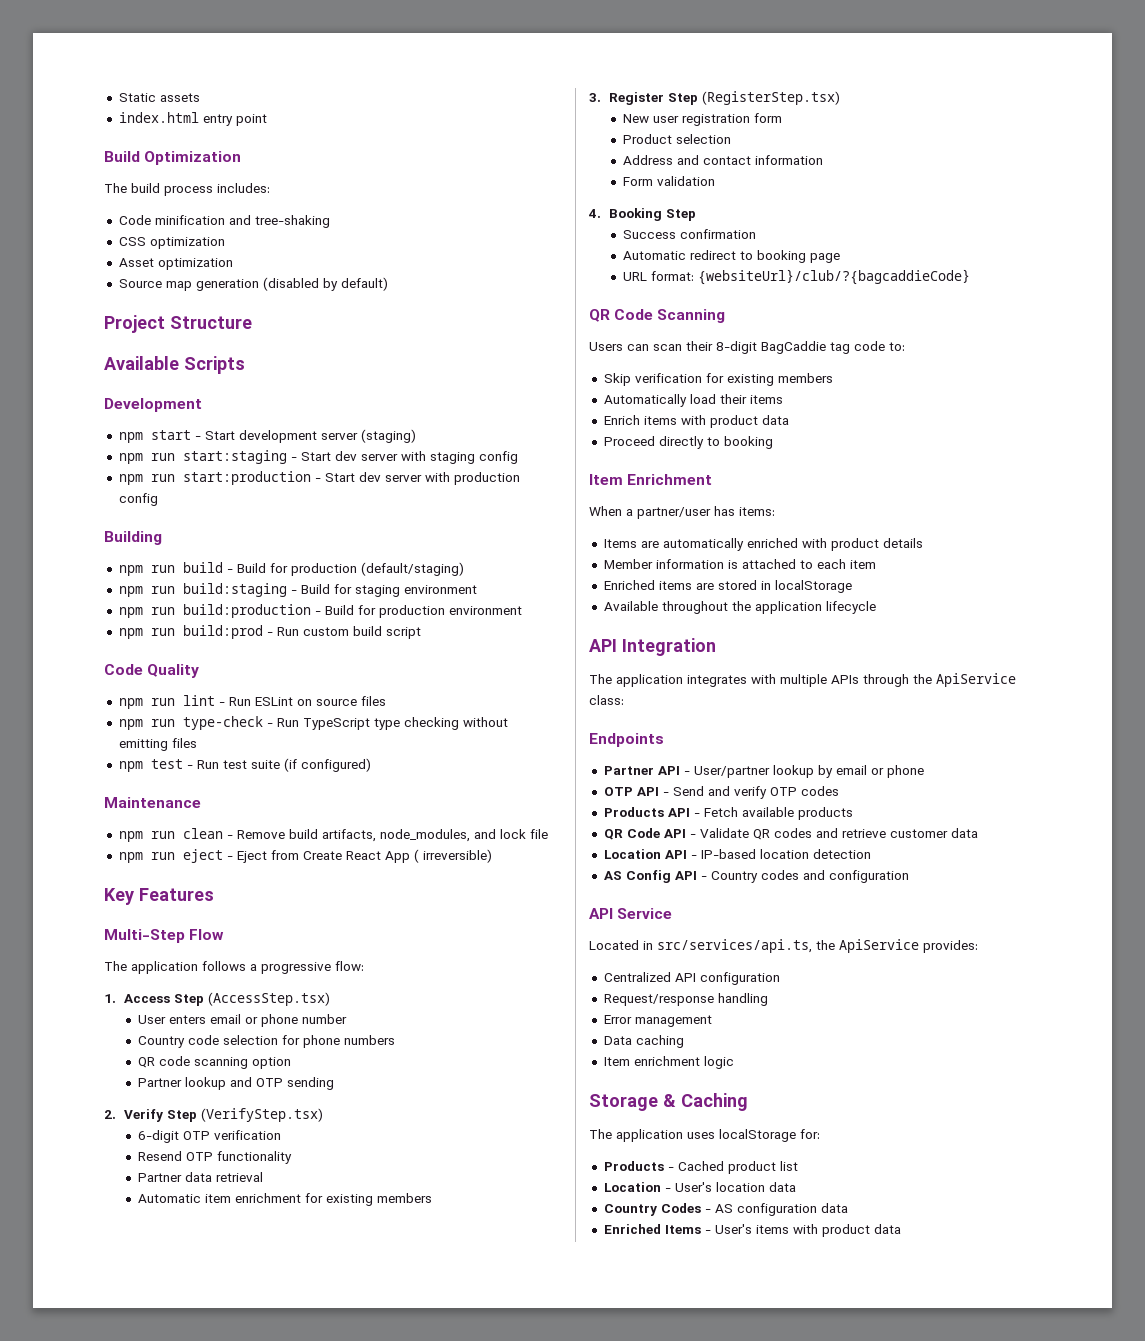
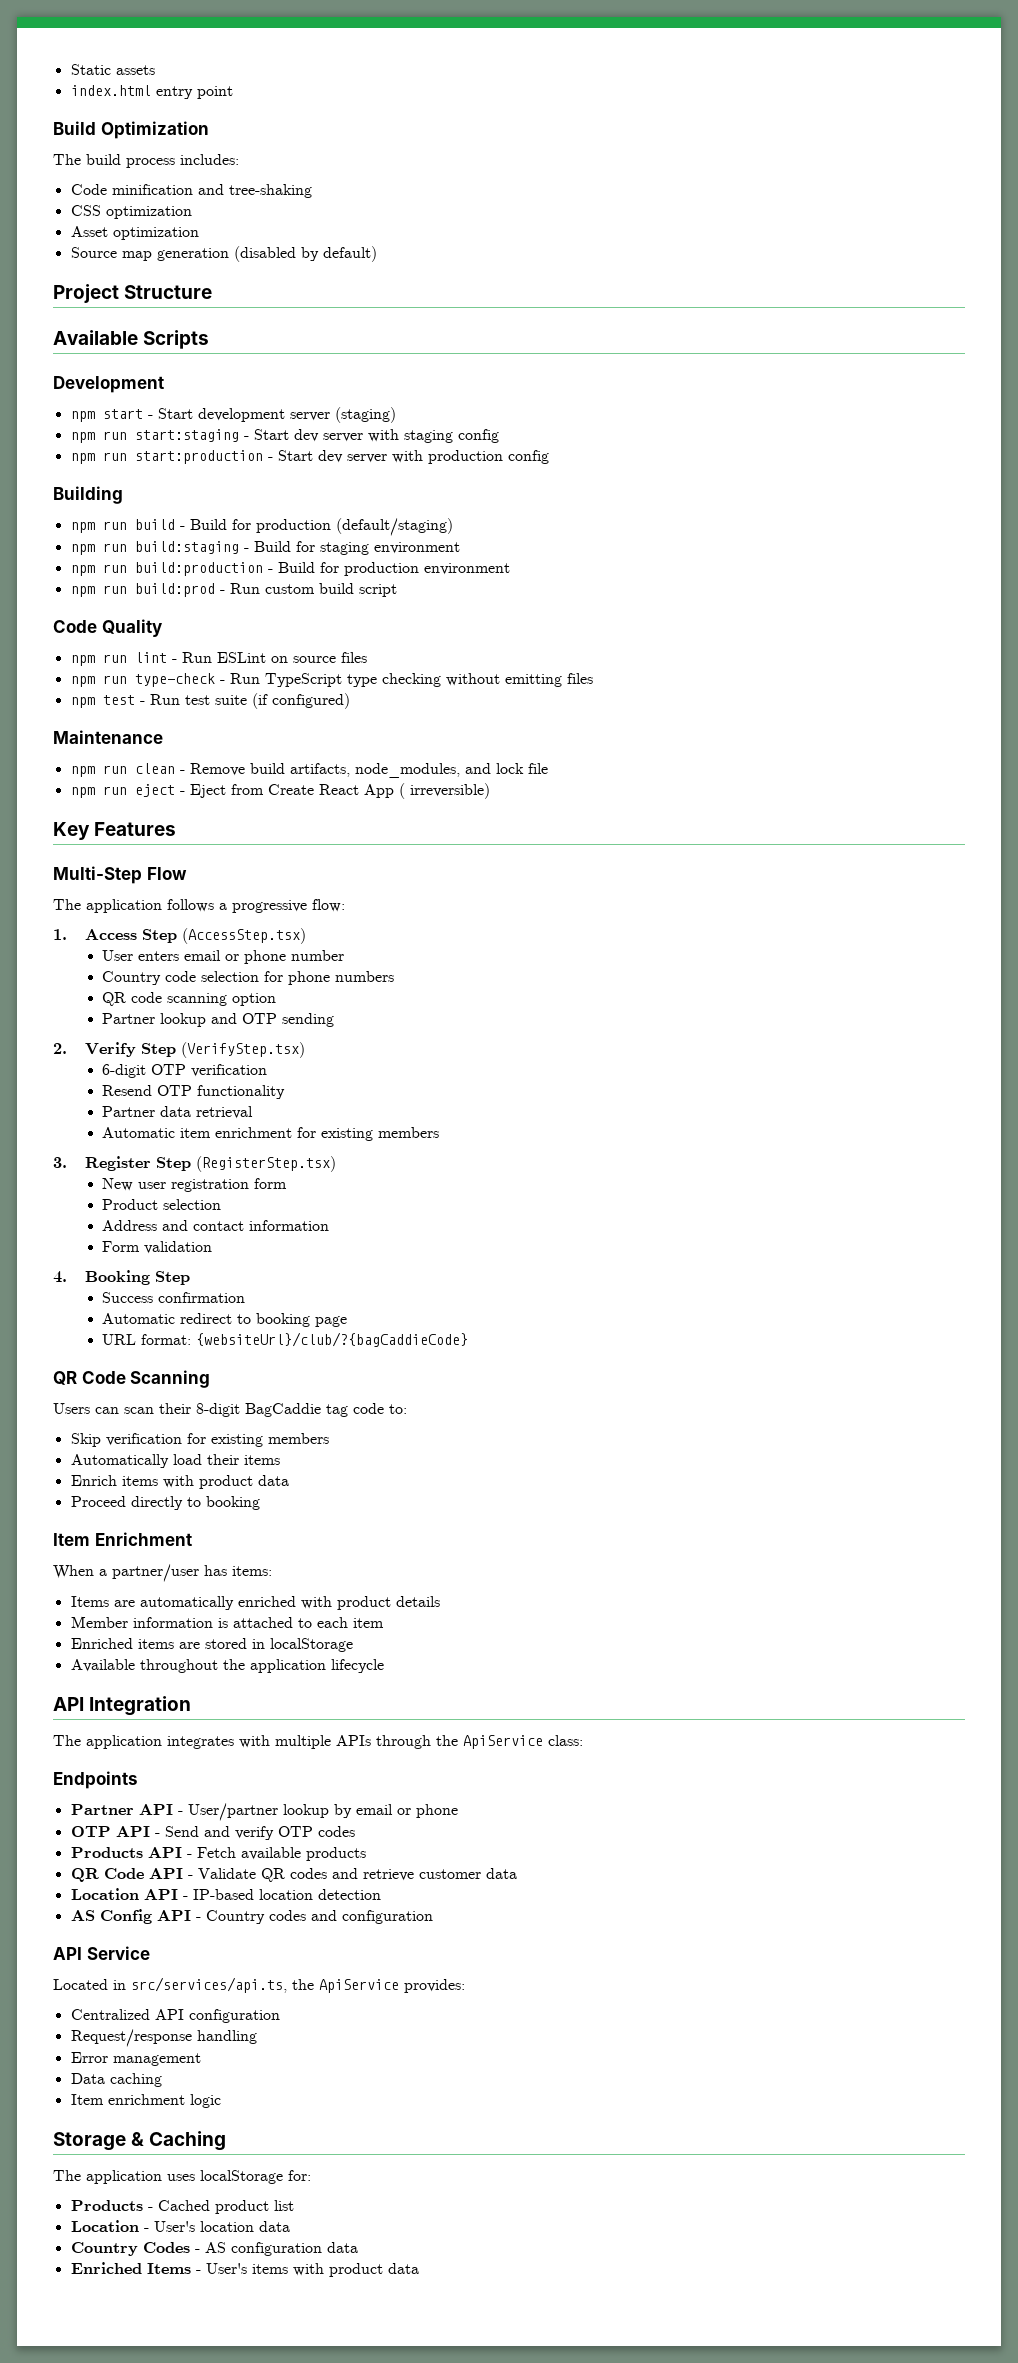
- URL format: {websiteUrl}/club/?{bagcaddieCode}
+ URL format: {websiteUrl}/club/?{bagCaddieCode}

